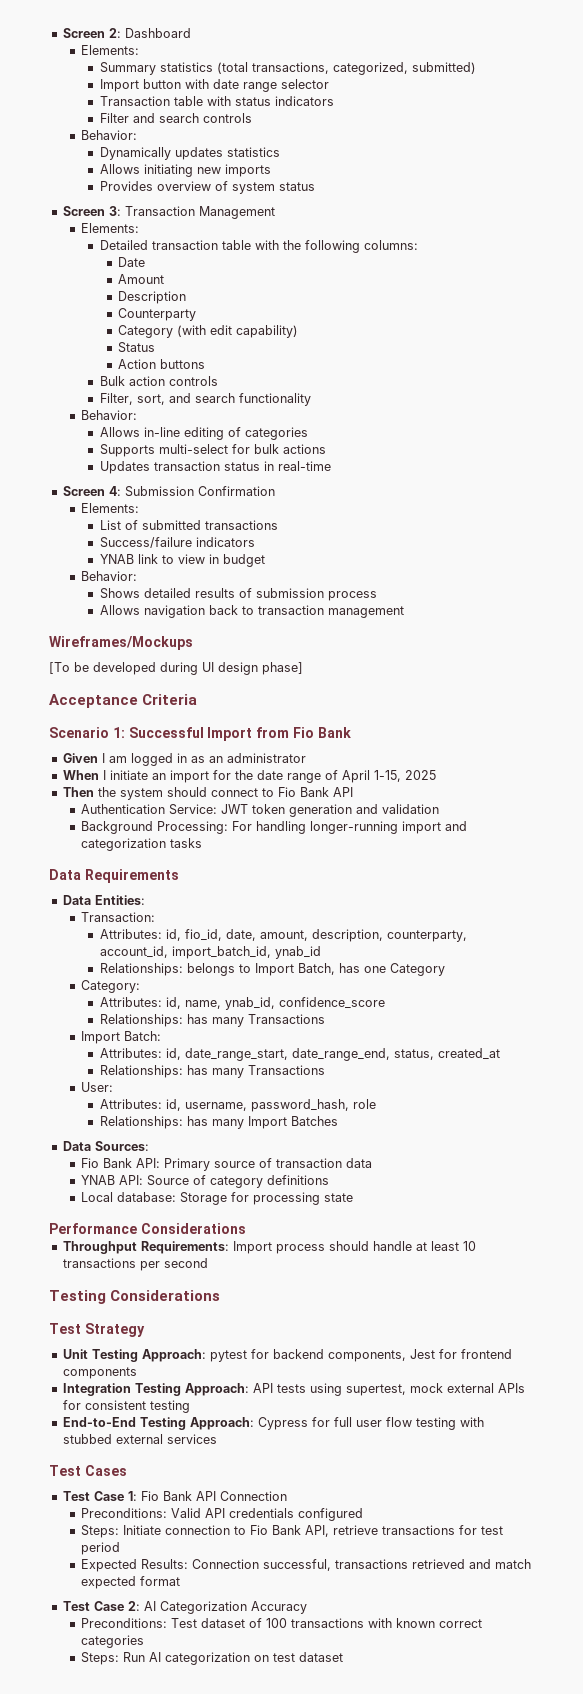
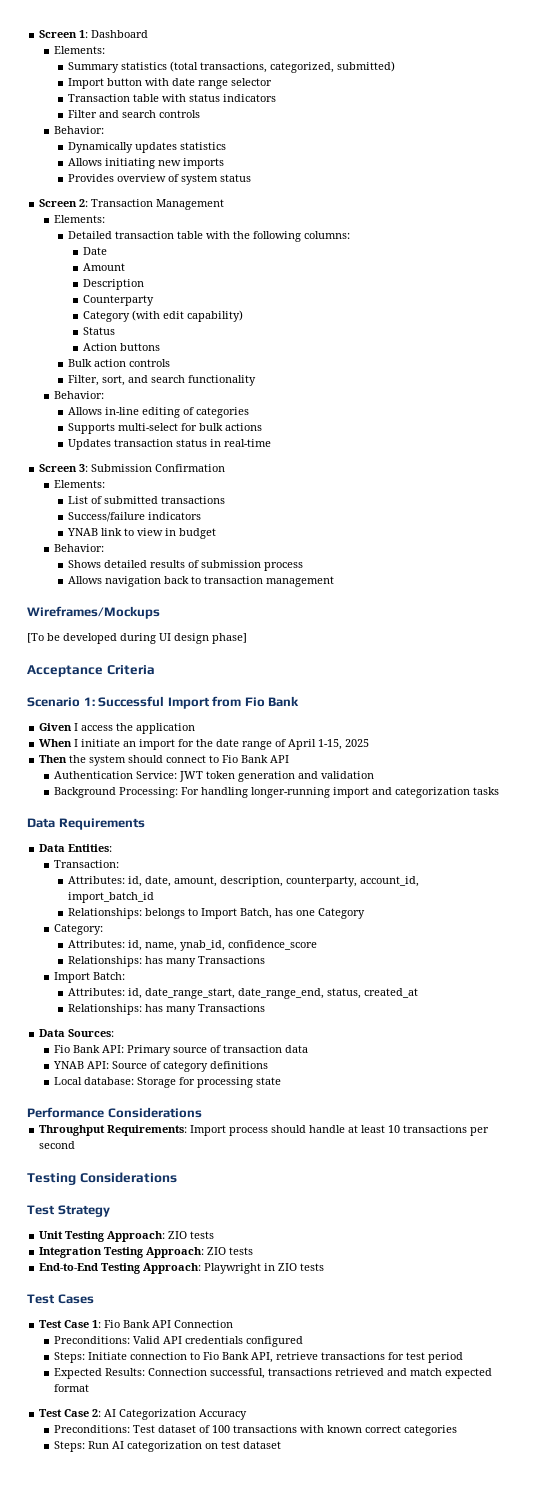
- Screen 2: Dashboard
+ Screen 1: Dashboard
- Screen 3: Transaction Management
+ Screen 2: Transaction Management
- Screen 4: Submission Confirmation
+ Screen 3: Submission Confirmation
- Given I am logged in as an administrator
+ Given I access the application
- Attributes: id, fio_id, date, amount, description, counterparty, account_id, import_batch_id, ynab_id
+ Attributes: id, date, amount, description, counterparty, account_id, import_batch_id
- User:
- Attributes: id, username, password_hash, role
- Relationships: has many Import Batches
- Unit Testing Approach: pytest for backend components, Jest for frontend components
+ Unit Testing Approach: ZIO tests
- Integration Testing Approach: API tests using supertest, mock external APIs for consistent testing
- End-to-End Testing Approach: Cypress for full user flow testing with stubbed external services
+ Integration Testing Approach: ZIO tests
+ End-to-End Testing Approach: Playwright in ZIO tests

